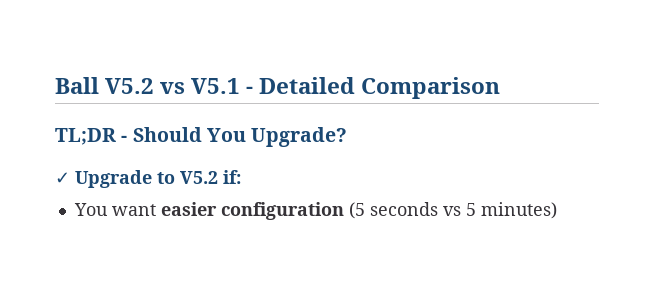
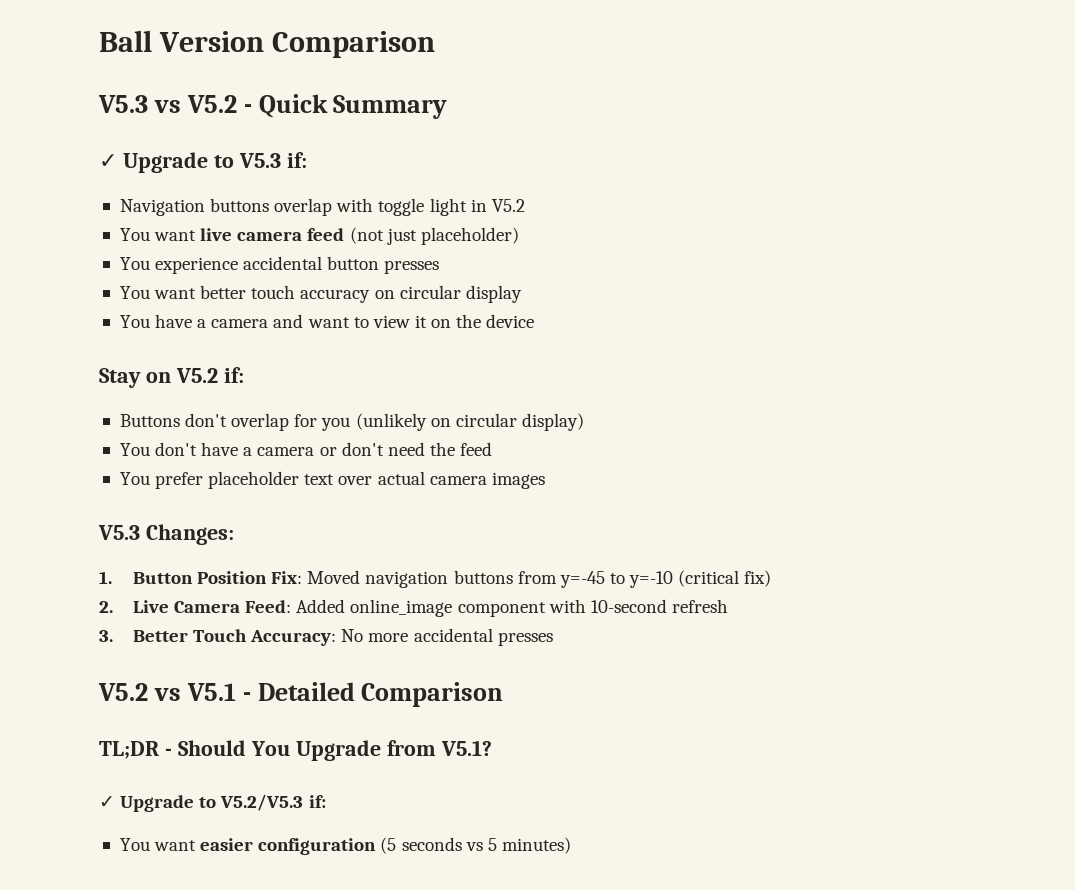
- Ball V5.2 vs V5.1 - Detailed Comparison
+ Ball Version Comparison
+ V5.3 vs V5.2 - Quick Summary
+ ✓ Upgrade to V5.3 if:
+ Navigation buttons overlap with toggle light in V5.2
+ You want live camera feed (not just placeholder)
+ You experience accidental button presses
+ You want better touch accuracy on circular display
+ You have a camera and want to view it on the device
+ Stay on V5.2 if:
+ Buttons don't overlap for you (unlikely on circular display)
+ You don't have a camera or don't need the feed
+ You prefer placeholder text over actual camera images
+ V5.3 Changes:
+ 1. Button Position Fix: Moved navigation buttons from y=-45 to y=-10 (critical fix)
+ 2. Live Camera Feed: Added online_image component with 10-second refresh
+ 3. Better Touch Accuracy: No more accidental presses
+ V5.2 vs V5.1 - Detailed Comparison
- TL;DR - Should You Upgrade?
- ✓ Upgrade to V5.2 if:
+ TL;DR - Should You Upgrade from V5.1?
+ ✓ Upgrade to V5.2/V5.3 if:

